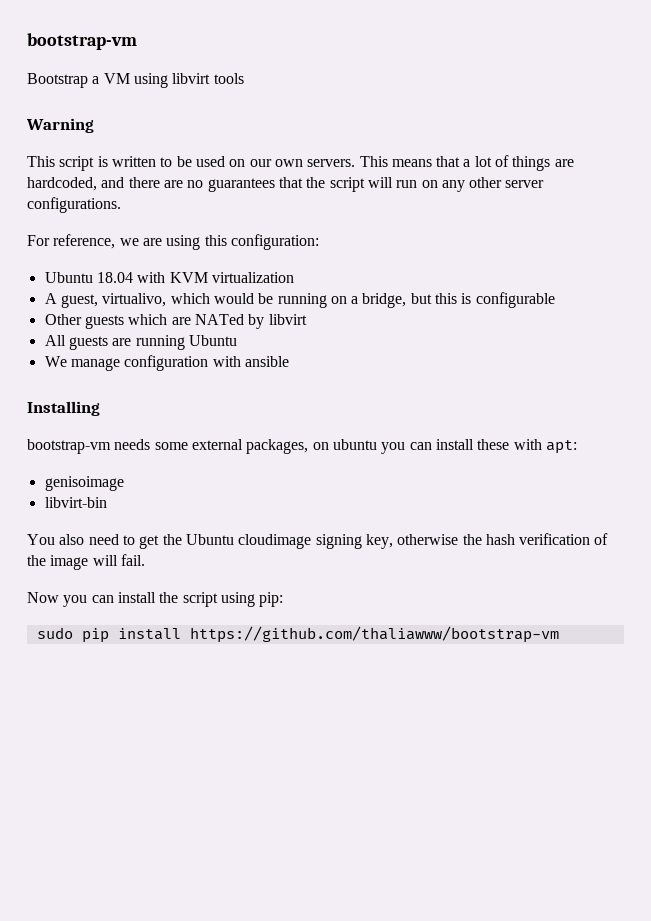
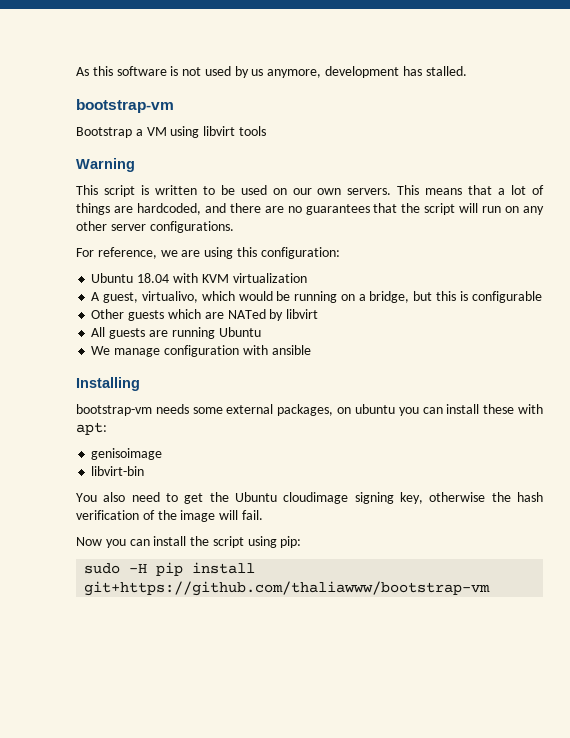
+ As this software is not used by us anymore, development has stalled.
- sudo pip install https://github.com/thaliawww/bootstrap-vm
+ sudo -H pip install git+https://github.com/thaliawww/bootstrap-vm

